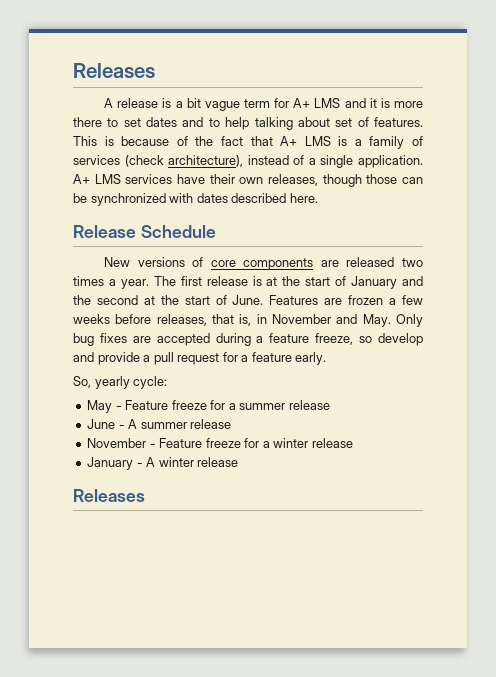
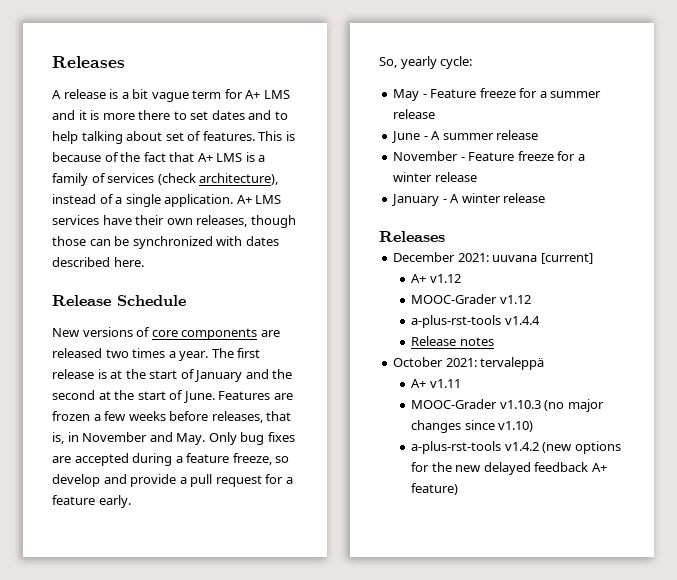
+ December 2021: uuvana [current]
+ A+ v1.12
+ MOOC-Grader v1.12
+ a-plus-rst-tools v1.4.4
+ Release notes
+ October 2021: tervaleppä
+ A+ v1.11
+ MOOC-Grader v1.10.3 (no major changes since v1.10)
+ a-plus-rst-tools v1.4.2 (new options for the new delayed feedback A+ feature)

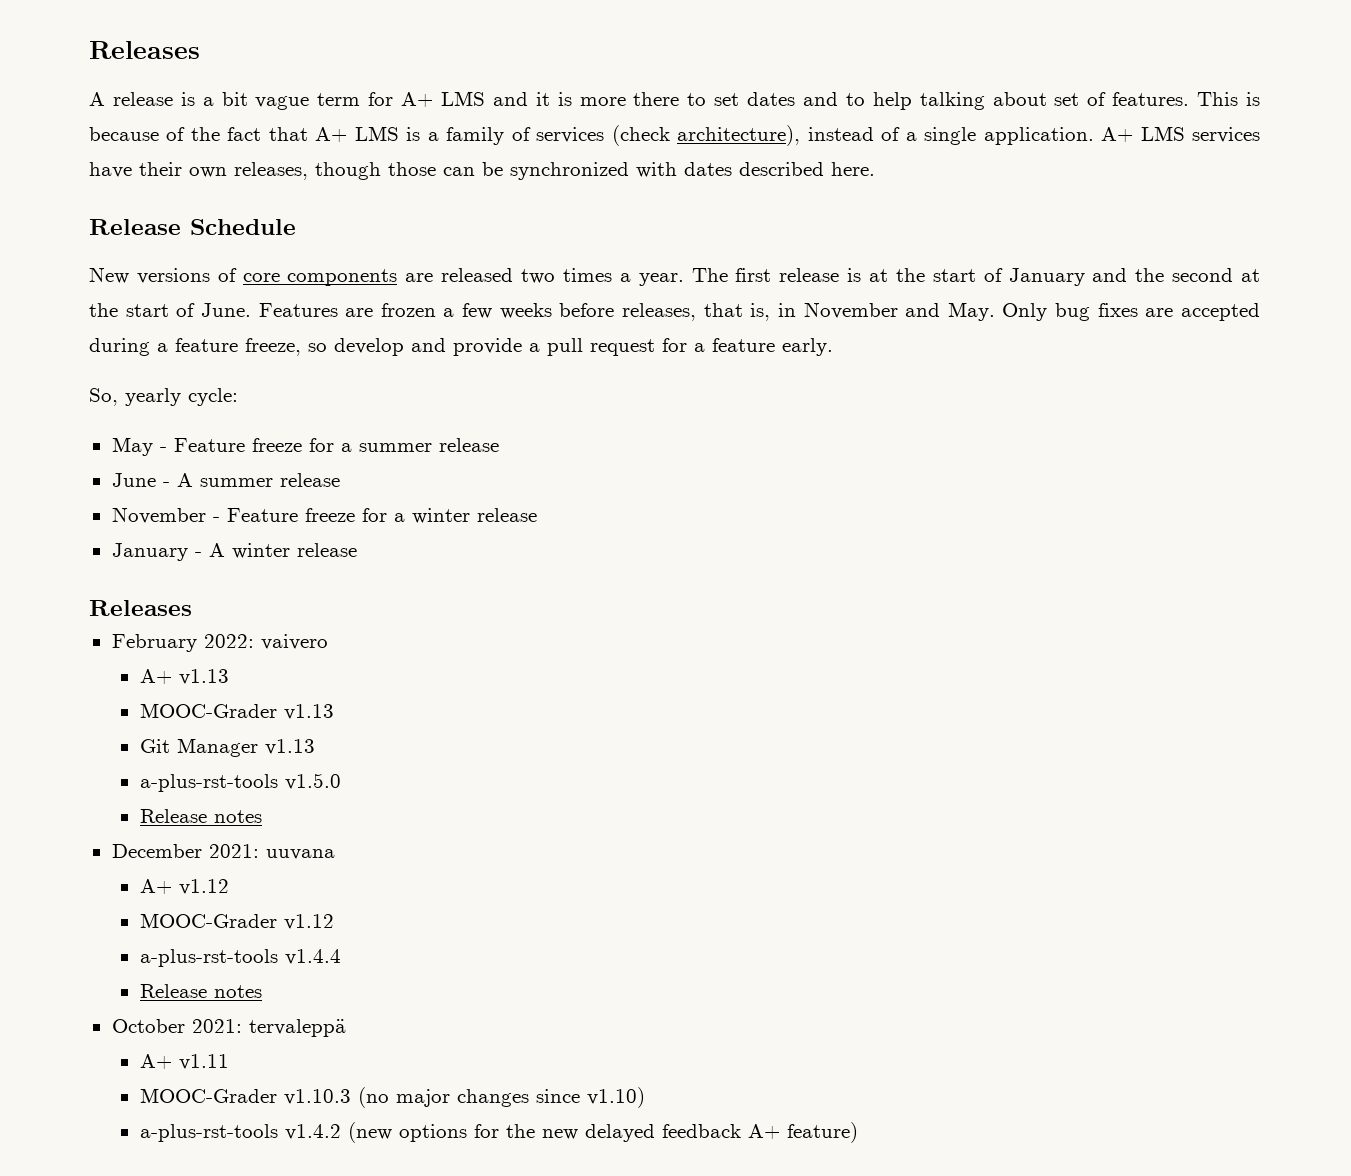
+ February 2022: vaivero
+ A+ v1.13
+ MOOC-Grader v1.13
+ Git Manager v1.13
+ a-plus-rst-tools v1.5.0
+ Release notes
- December 2021: uuvana [current]
+ December 2021: uuvana

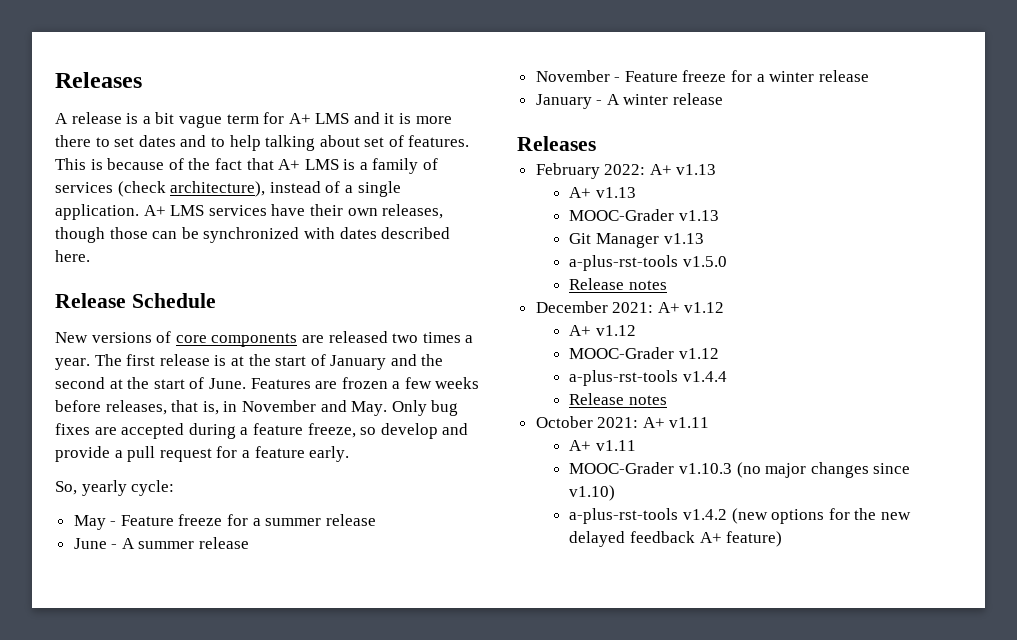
- February 2022: vaivero
+ February 2022: A+ v1.13
- December 2021: uuvana
+ December 2021: A+ v1.12
- October 2021: tervaleppä
+ October 2021: A+ v1.11

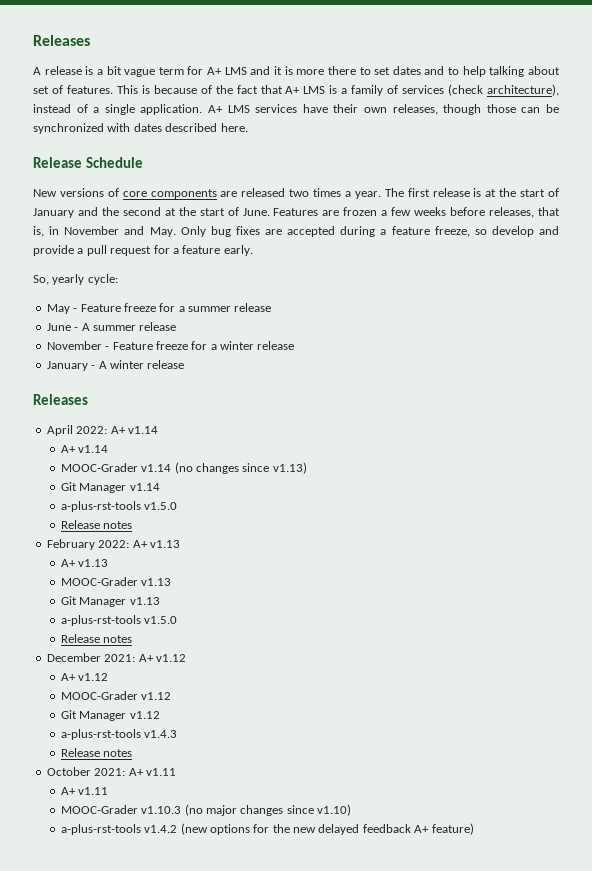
+ April 2022: A+ v1.14
+ A+ v1.14
+ MOOC-Grader v1.14 (no changes since v1.13)
+ Git Manager v1.14
+ a-plus-rst-tools v1.5.0
+ Release notes
- a-plus-rst-tools v1.4.4
+ Git Manager v1.12
+ a-plus-rst-tools v1.4.3

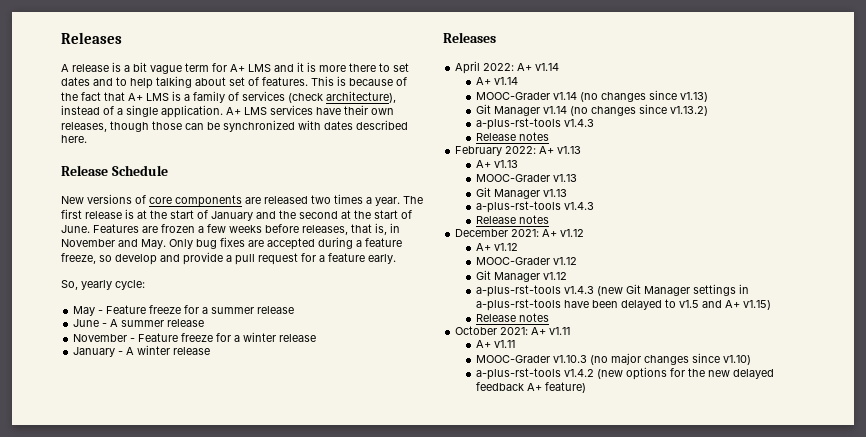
- Git Manager v1.14
- a-plus-rst-tools v1.5.0
+ Git Manager v1.14 (no changes since v1.13.2)
+ a-plus-rst-tools v1.4.3
  Git Manager v1.13
- a-plus-rst-tools v1.5.0
+ a-plus-rst-tools v1.4.3
- a-plus-rst-tools v1.4.3
+ a-plus-rst-tools v1.4.3 (new Git Manager settings in a-plus-rst-tools have been delayed to v1.5 and A+ v1.15)

